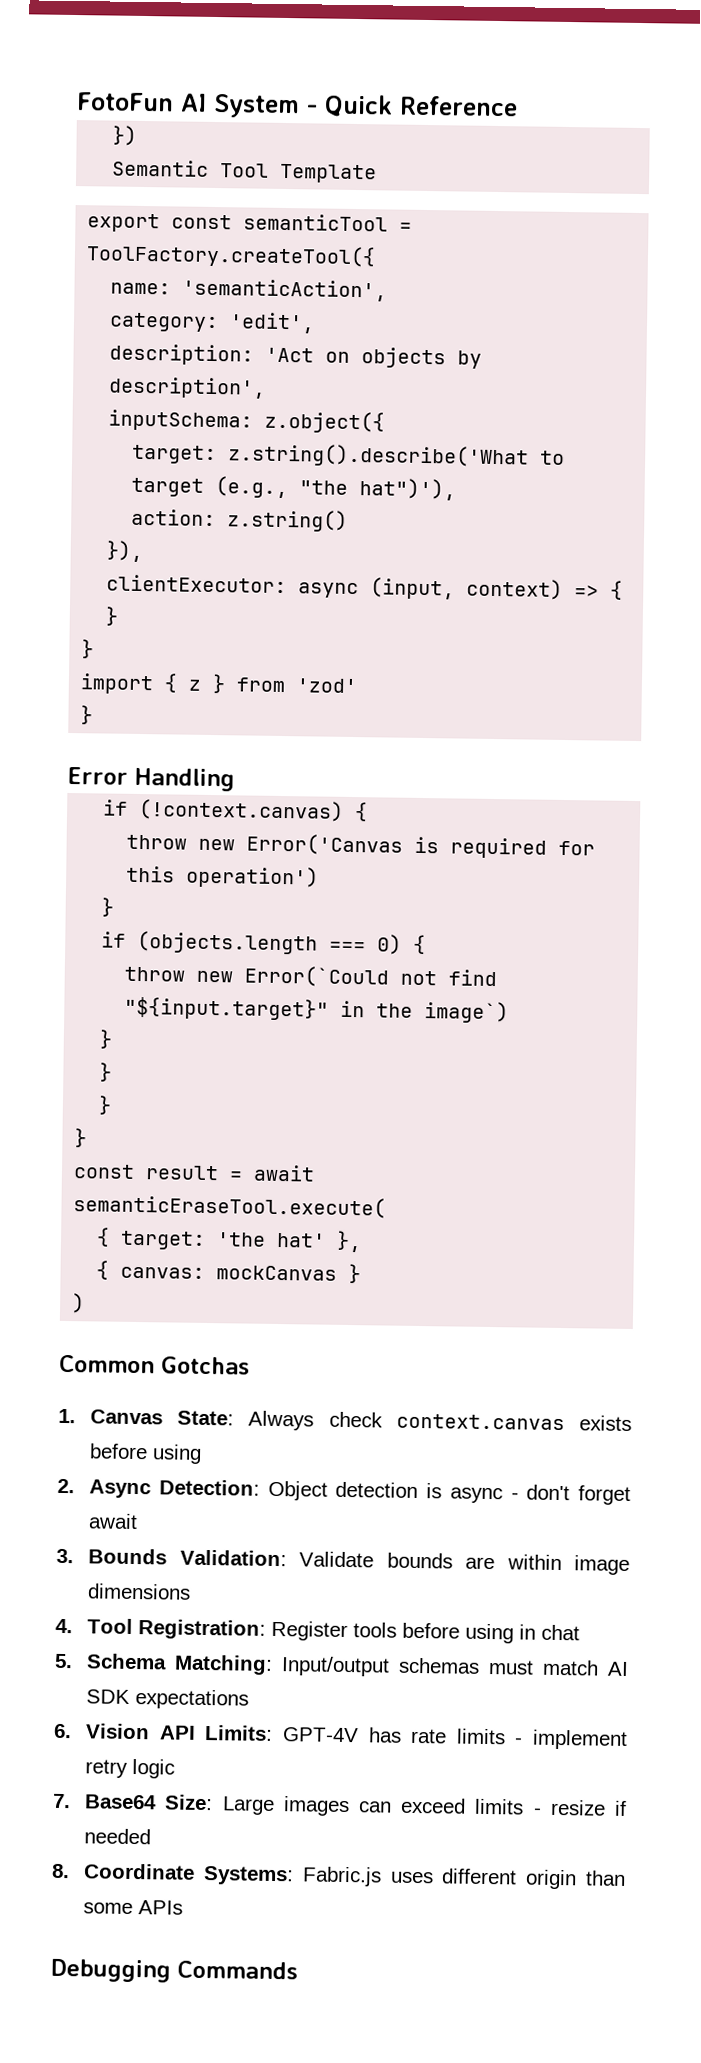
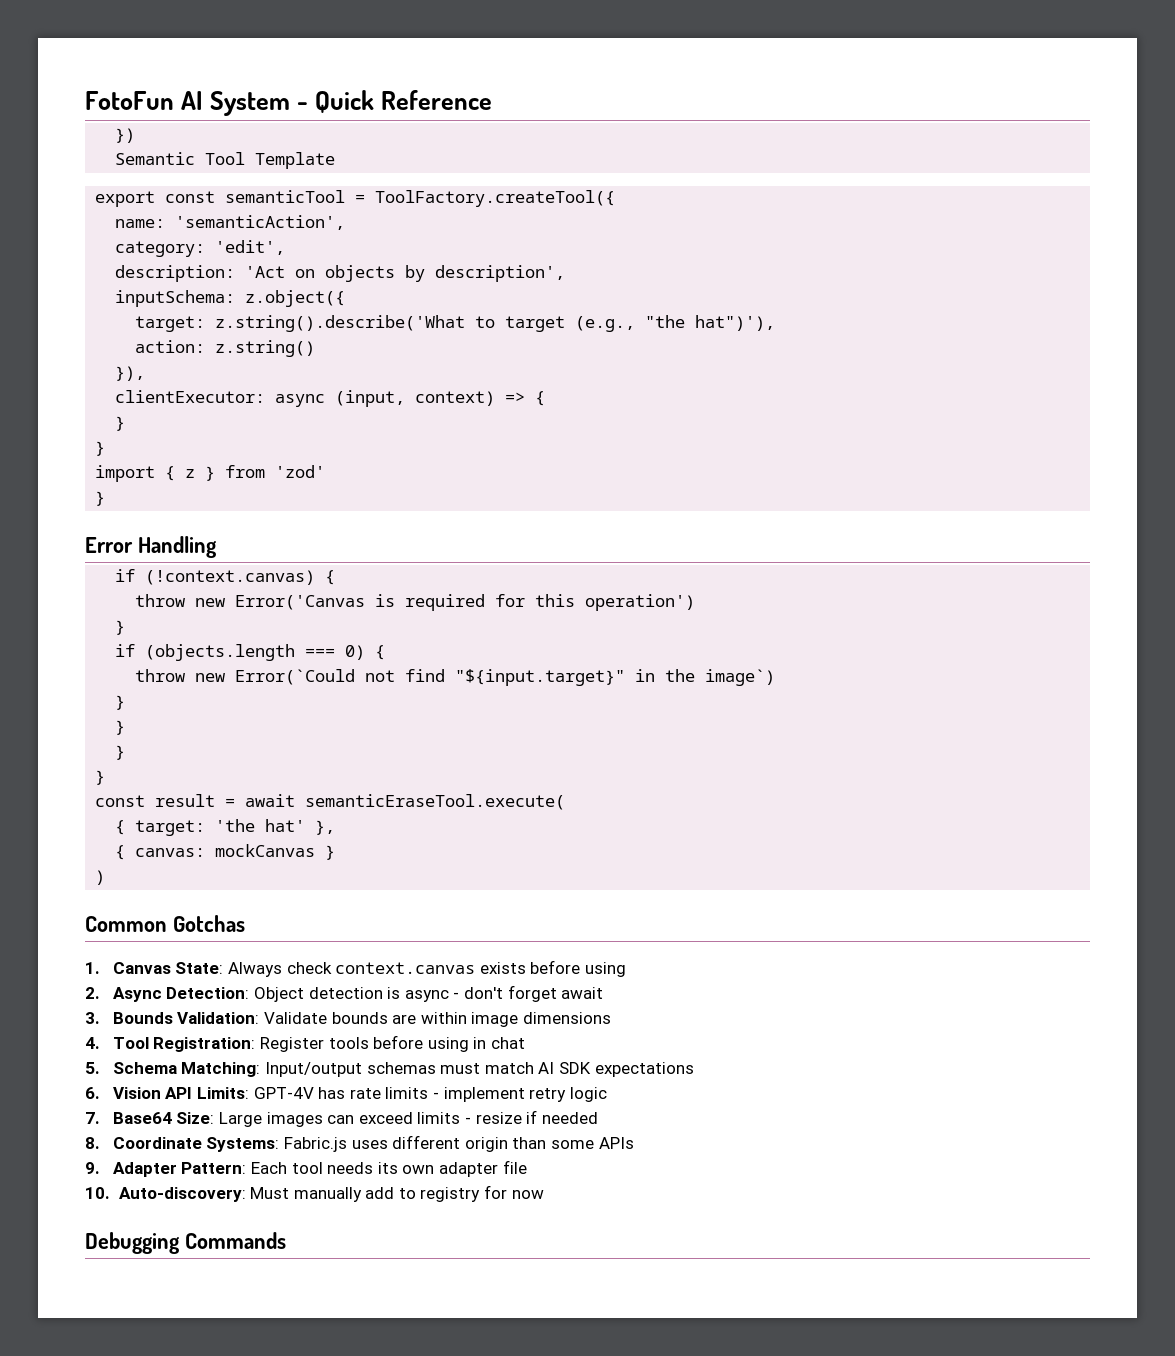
+ 9. Adapter Pattern: Each tool needs its own adapter file
+ 10. Auto-discovery: Must manually add to registry for now

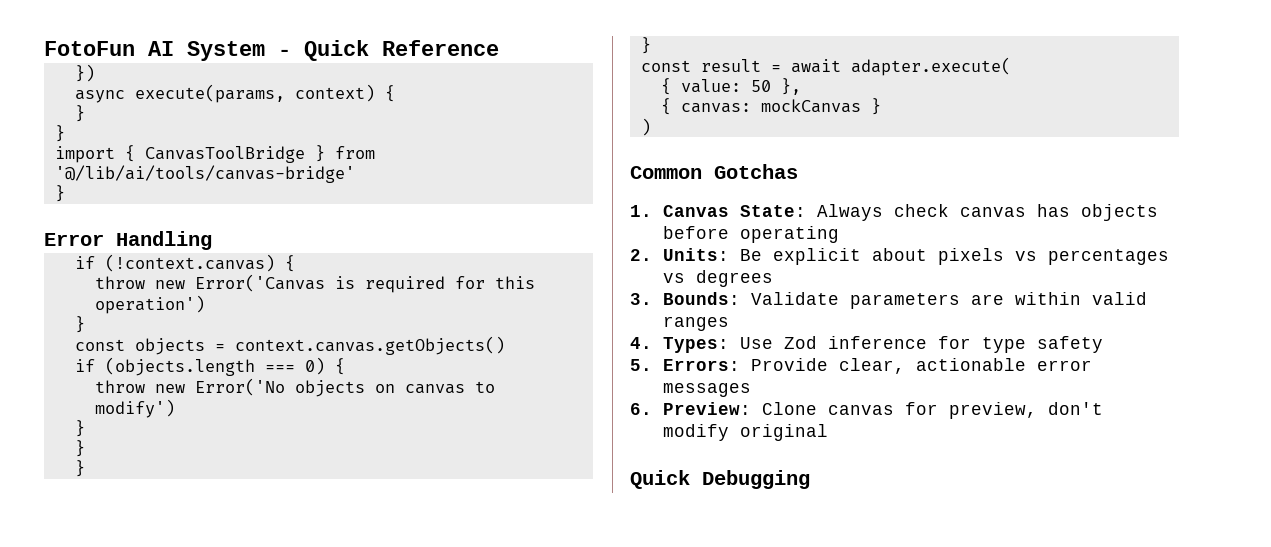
- Semantic Tool Template
- export const semanticTool = ToolFactory.createTool({
- name: 'semanticAction',
- category: 'edit',
- description: 'Act on objects by description',
- inputSchema: z.object({
- target: z.string().describe('What to target (e.g., "the hat")'),
- action: z.string()
- }),
- clientExecutor: async (input, context) => {
+ async execute(params, context) {
- import { z } from 'zod'
+ import { CanvasToolBridge } from '@/lib/ai/tools/canvas-bridge'
+ const objects = context.canvas.getObjects()
- throw new Error(`Could not find "${input.target}" in the image`)
+ throw new Error('No objects on canvas to modify')
- const result = await semanticEraseTool.execute(
- { target: 'the hat' },
+ const result = await adapter.execute(
+ { value: 50 },
- 1. Canvas State: Always check context.canvas exists before using
- 2. Async Detection: Object detection is async - don't forget await
- 3. Bounds Validation: Validate bounds are within image dimensions
- 4. Tool Registration: Register tools before using in chat
- 5. Schema Matching: Input/output schemas must match AI SDK expectations
- 6. Vision API Limits: GPT-4V has rate limits - implement retry logic
- 7. Base64 Size: Large images can exceed limits - resize if needed
- 8. Coordinate Systems: Fabric.js uses different origin than some APIs
- 9. Adapter Pattern: Each tool needs its own adapter file
- 10. Auto-discovery: Must manually add to registry for now
- Debugging Commands
+ 1. Canvas State: Always check canvas has objects before operating
+ 2. Units: Be explicit about pixels vs percentages vs degrees
+ 3. Bounds: Validate parameters are within valid ranges
+ 4. Types: Use Zod inference for type safety
+ 5. Errors: Provide clear, actionable error messages
+ 6. Preview: Clone canvas for preview, don't modify original
+ Quick Debugging

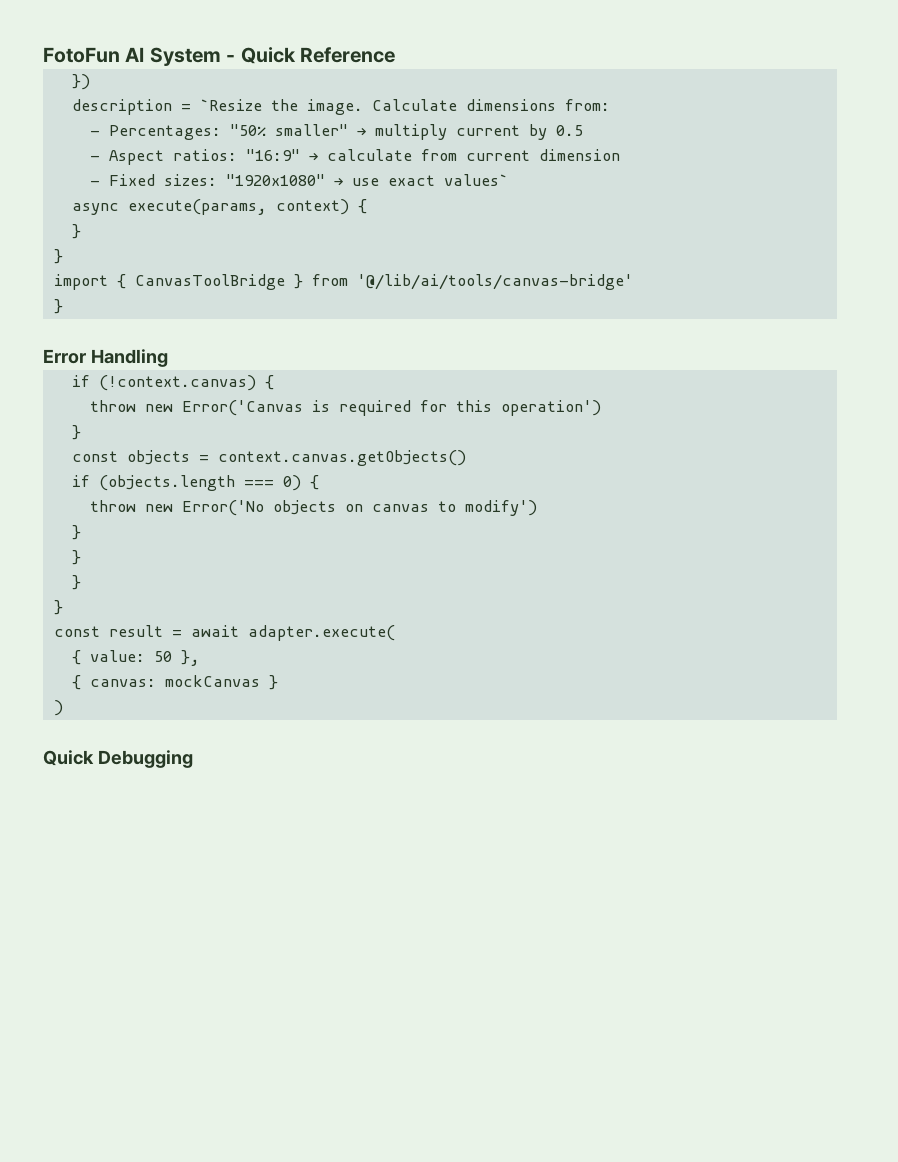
+ description = `Resize the image. Calculate dimensions from:
+ - Percentages: "50% smaller" → multiply current by 0.5
+ - Aspect ratios: "16:9" → calculate from current dimension
+ - Fixed sizes: "1920x1080" → use exact values`
- Common Gotchas
- 1. Canvas State: Always check canvas has objects before operating
- 2. Units: Be explicit about pixels vs percentages vs degrees
- 3. Bounds: Validate parameters are within valid ranges
- 4. Types: Use Zod inference for type safety
- 5. Errors: Provide clear, actionable error messages
- 6. Preview: Clone canvas for preview, don't modify original

